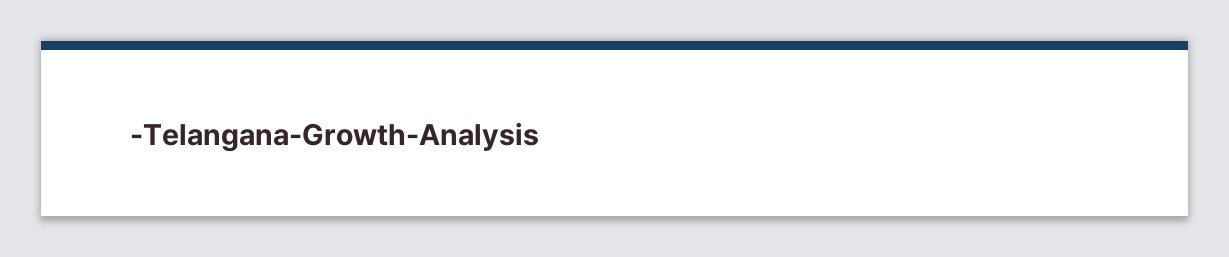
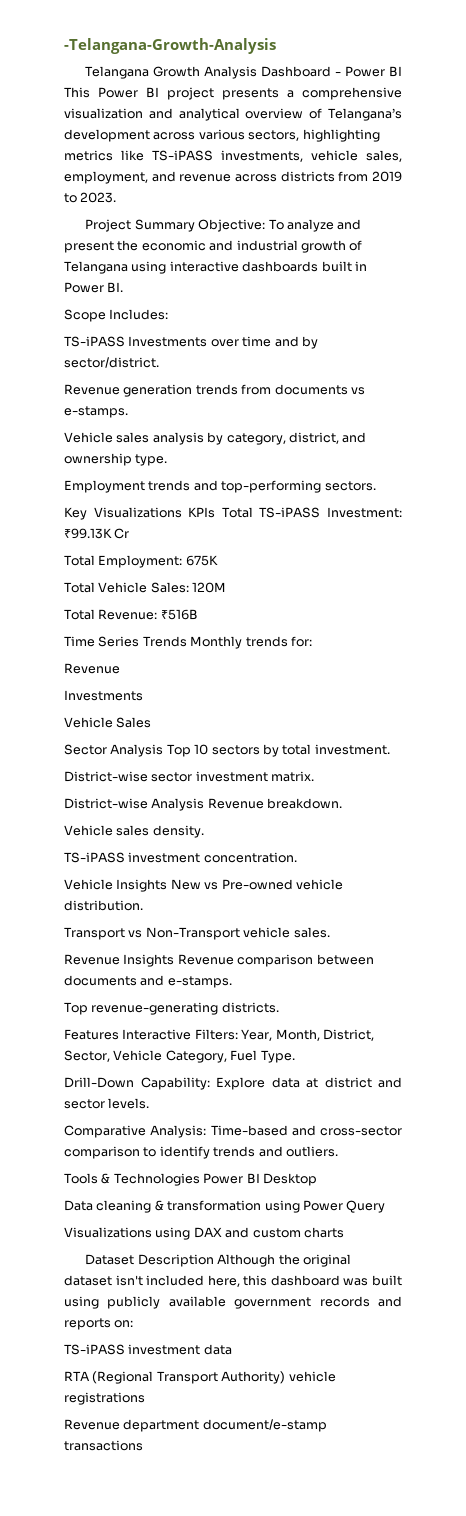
+ Telangana Growth Analysis Dashboard - Power BI This Power BI project presents a comprehensive visualization and analytical overview of Telangana’s development across various sectors, highlighting metrics like TS-iPASS investments, vehicle sales, employment, and revenue across districts from 2019 to 2023.
+ Project Summary Objective: To analyze and present the economic and industrial growth of Telangana using interactive dashboards built in Power BI.
+ Scope Includes:
+ TS-iPASS Investments over time and by sector/district.
+ Revenue generation trends from documents vs e-stamps.
+ Vehicle sales analysis by category, district, and ownership type.
+ Employment trends and top-performing sectors.
+ Key Visualizations KPIs Total TS-iPASS Investment: ₹99.13K Cr
+ Total Employment: 675K
+ Total Vehicle Sales: 120M
+ Total Revenue: ₹516B
+ Time Series Trends Monthly trends for:
+ Revenue
+ Investments
+ Vehicle Sales
+ Sector Analysis Top 10 sectors by total investment.
+ District-wise sector investment matrix.
+ District-wise Analysis Revenue breakdown.
+ Vehicle sales density.
+ TS-iPASS investment concentration.
+ Vehicle Insights New vs Pre-owned vehicle distribution.
+ Transport vs Non-Transport vehicle sales.
+ Revenue Insights Revenue comparison between documents and e-stamps.
+ Top revenue-generating districts.
+ Features Interactive Filters: Year, Month, District, Sector, Vehicle Category, Fuel Type.
+ Drill-Down Capability: Explore data at district and sector levels.
+ Comparative Analysis: Time-based and cross-sector comparison to identify trends and outliers.
+ Tools & Technologies Power BI Desktop
+ Data cleaning & transformation using Power Query
+ Visualizations using DAX and custom charts
+ Dataset Description Although the original dataset isn't included here, this dashboard was built using publicly available government records and reports on:
+ TS-iPASS investment data
+ RTA (Regional Transport Authority) vehicle registrations
+ Revenue department document/e-stamp transactions

